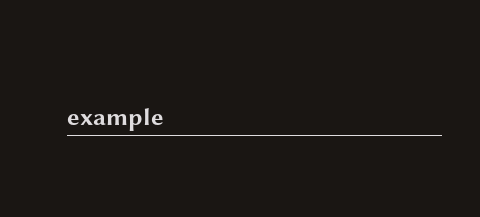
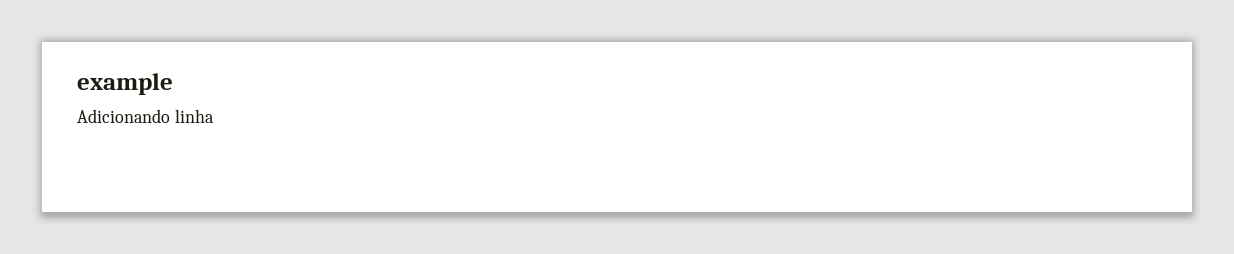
+ Adicionando linha

